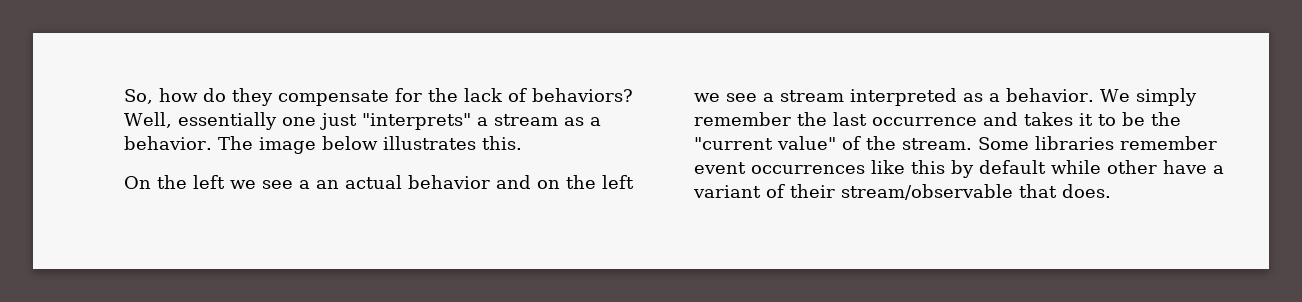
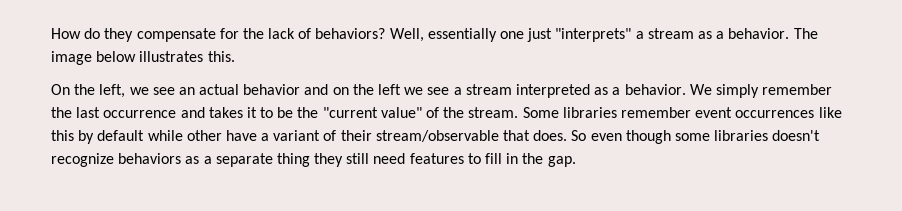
- So, how do they compensate for the lack of behaviors?
+ How do they compensate for the lack of behaviors?
- On the left we see a an actual behavior and on the left we see a stream interpreted as a behavior.
+ On the left, we see an actual behavior and on the left we see a stream interpreted as a behavior.
+ So even though some libraries doesn't recognize behaviors as a separate thing they still need features to fill in the gap.

